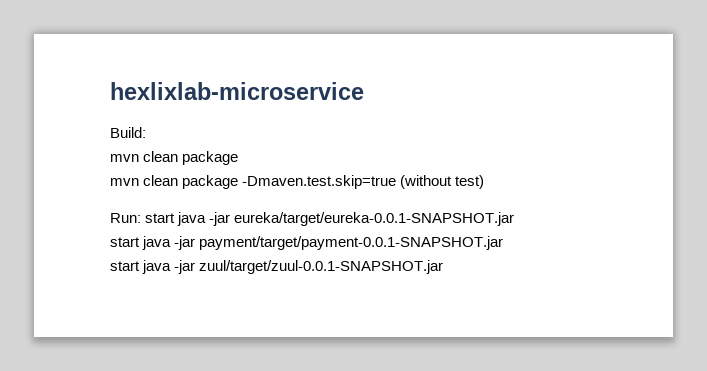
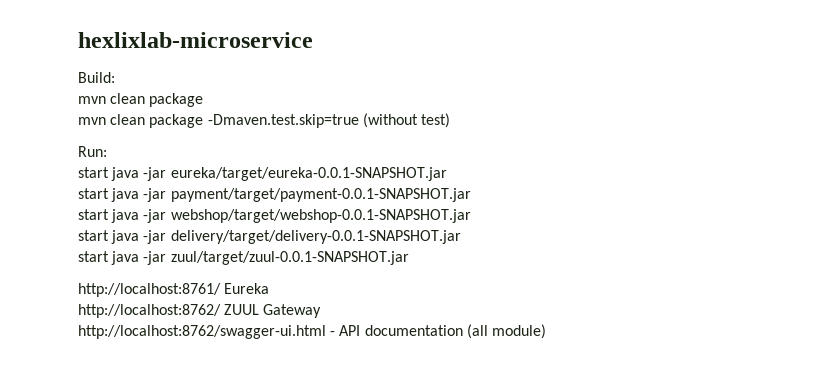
- Run: start java -jar eureka/target/eureka-0.0.1-SNAPSHOT.jar
+ Run:
+ start java -jar eureka/target/eureka-0.0.1-SNAPSHOT.jar
+ start java -jar webshop/target/webshop-0.0.1-SNAPSHOT.jar
+ start java -jar delivery/target/delivery-0.0.1-SNAPSHOT.jar
  start java -jar zuul/target/zuul-0.0.1-SNAPSHOT.jar
+ http://localhost:8761/ Eureka
+ http://localhost:8762/ ZUUL Gateway
+ http://localhost:8762/swagger-ui.html - API documentation (all module)

